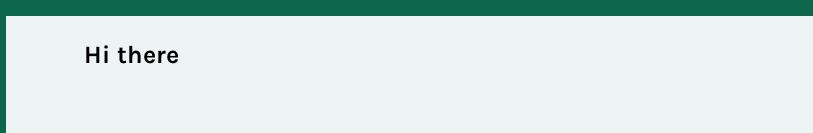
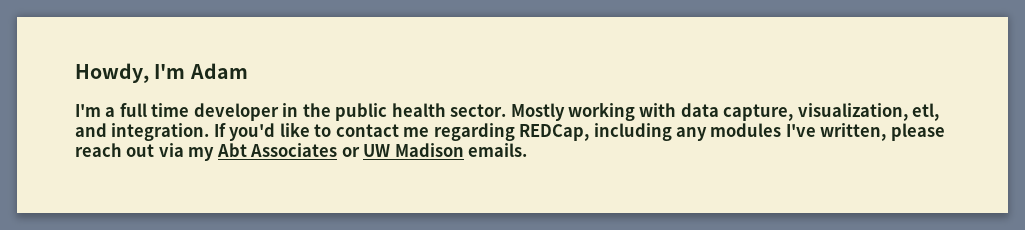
- Hi there
+ Howdy, I'm Adam
+ I'm a full time developer in the public health sector. Mostly working with data capture, visualization, etl, and integration. If you'd like to contact me regarding REDCap, including any modules I've written, please reach out via my Abt Associates or UW Madison emails.

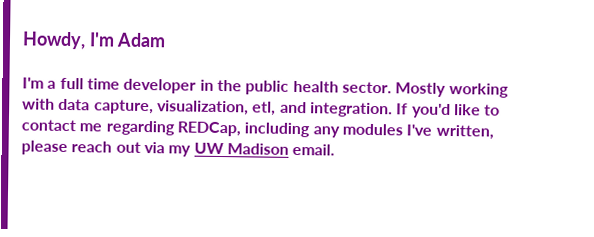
- If you'd like to contact me regarding REDCap, including any modules I've written, please reach out via my Abt Associates or UW Madison emails.
+ If you'd like to contact me regarding REDCap, including any modules I've written, please reach out via my UW Madison email.

